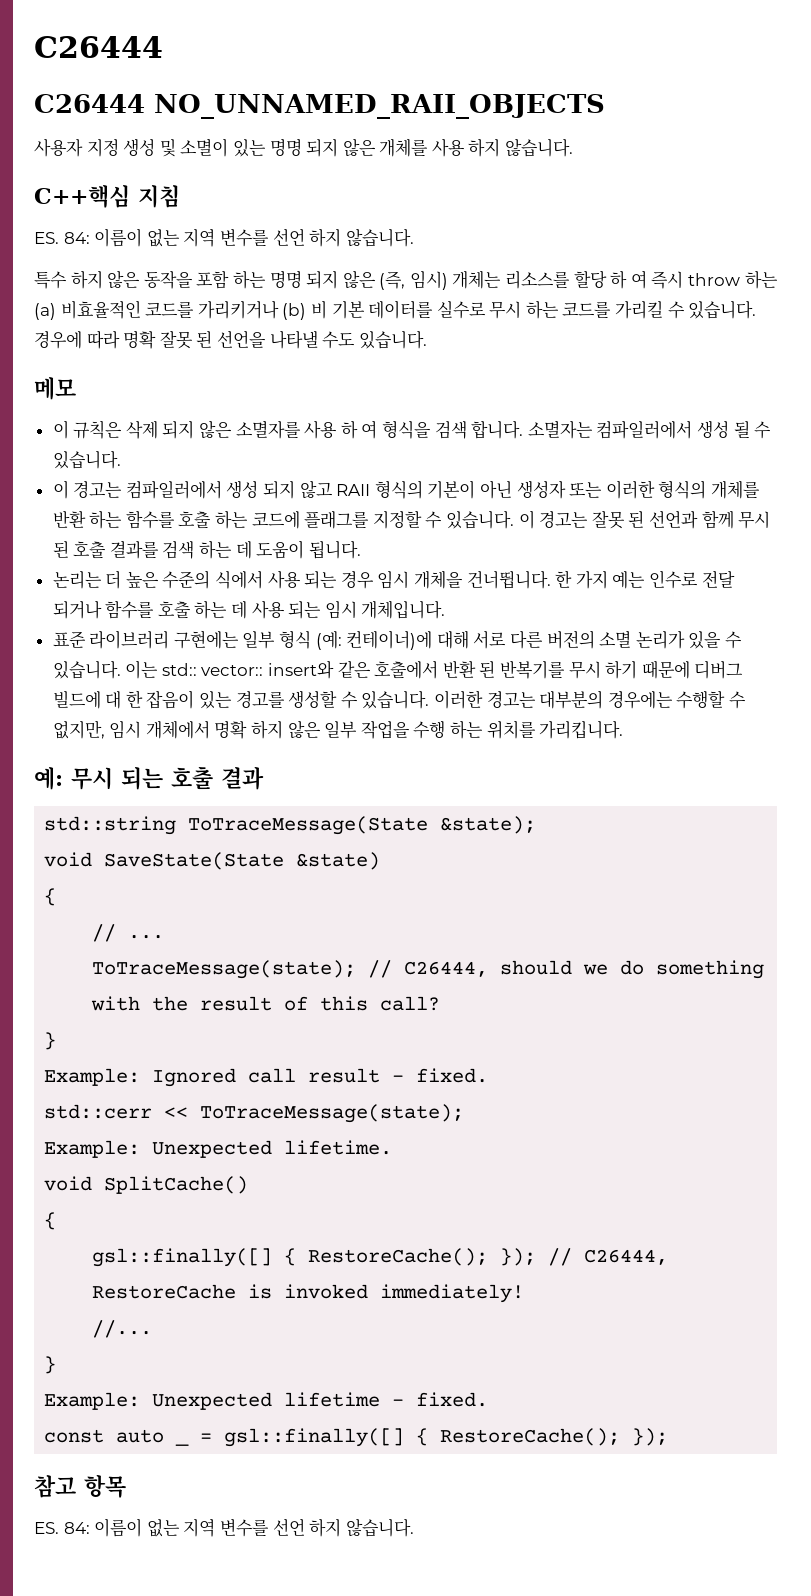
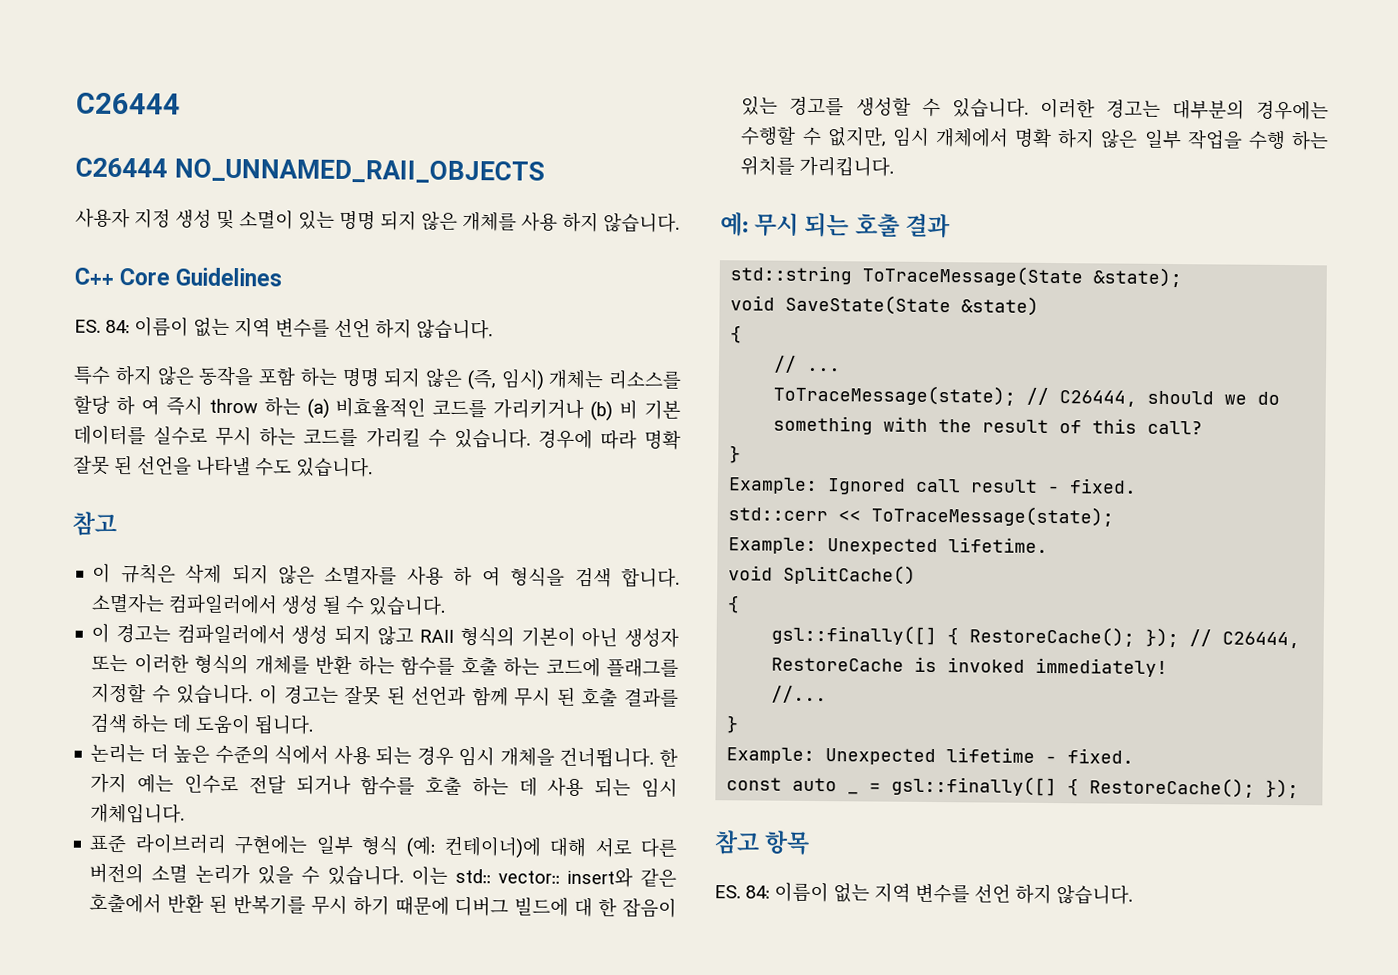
- C++핵심 지침
+ C++ Core Guidelines
  경우에 따라 명확 잘못 된 선언을 나타낼 수도 있습니다.
- 메모
+ 참고

